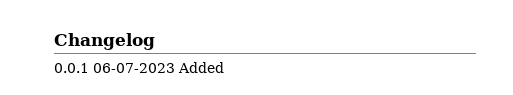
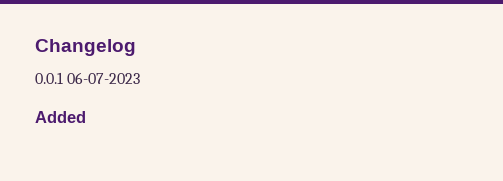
- 0.0.1 06-07-2023 Added
+ 0.0.1 06-07-2023
+ Added

